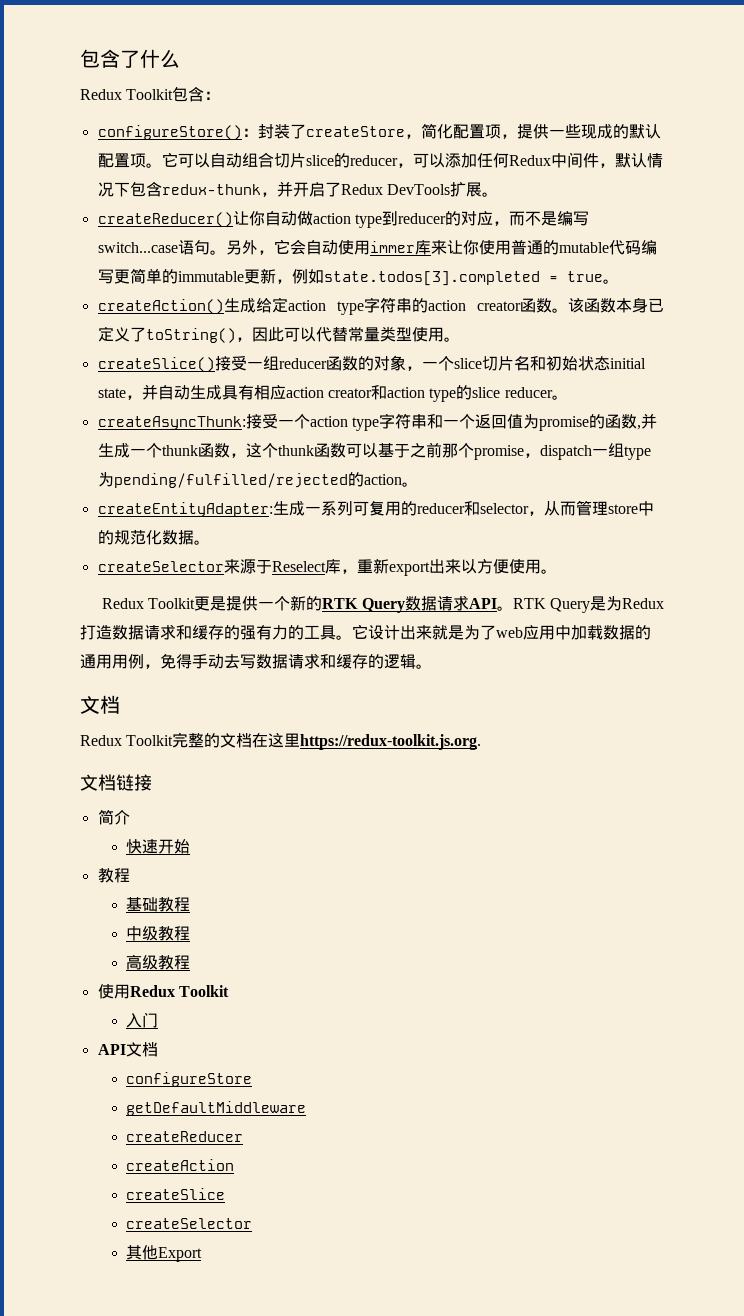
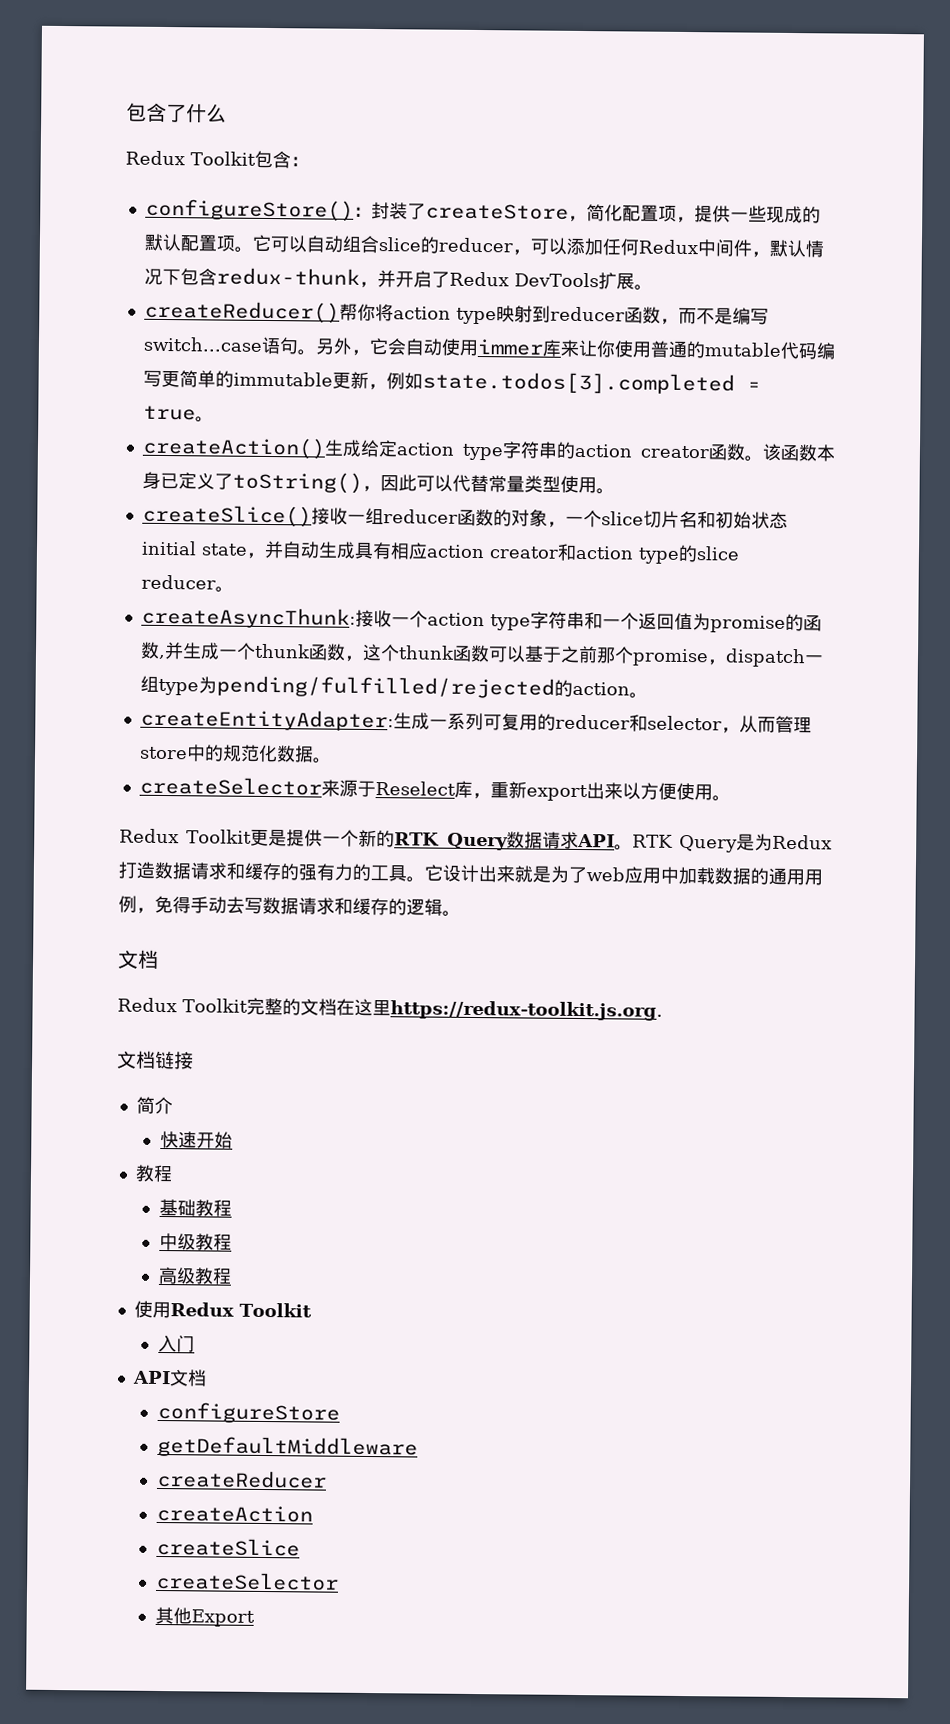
- 它可以自动组合切片slice的reducer，可以添加任何Redux中间件，默认情况下包含redux-thunk，并开启了Redux DevTools扩展。
+ 它可以自动组合slice的reducer，可以添加任何Redux中间件，默认情况下包含redux-thunk，并开启了Redux DevTools扩展。
- createReducer()让你自动做action type到reducer的对应，而不是编写switch...case语句。
+ createReducer()帮你将action type映射到reducer函数，而不是编写switch...case语句。
- createSlice()接受一组reducer函数的对象，一个slice切片名和初始状态initial state，并自动生成具有相应action creator和action type的slice reducer。
+ createSlice()接收一组reducer函数的对象，一个slice切片名和初始状态initial state，并自动生成具有相应action creator和action type的slice reducer。
- createAsyncThunk:接受一个action type字符串和一个返回值为promise的函数,并生成一个thunk函数，这个thunk函数可以基于之前那个promise，dispatch一组type为pending/fulfilled/rejected的action。
+ createAsyncThunk:接收一个action type字符串和一个返回值为promise的函数,并生成一个thunk函数，这个thunk函数可以基于之前那个promise，dispatch一组type为pending/fulfilled/rejected的action。

